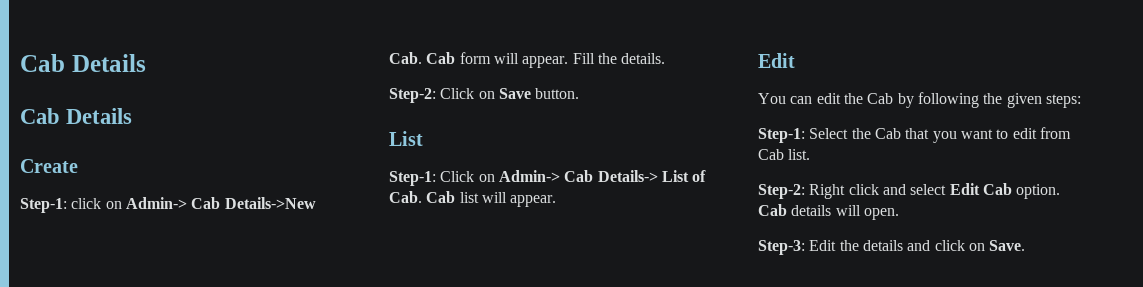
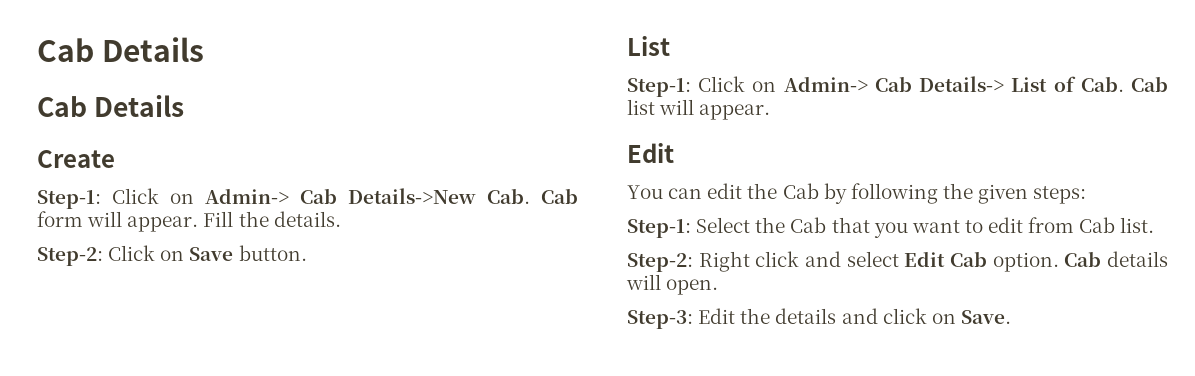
- Step-1: click on Admin-> Cab Details->New Cab. Cab form will appear.
+ Step-1: Click on Admin-> Cab Details->New Cab. Cab form will appear.

